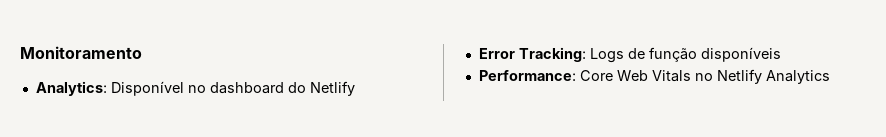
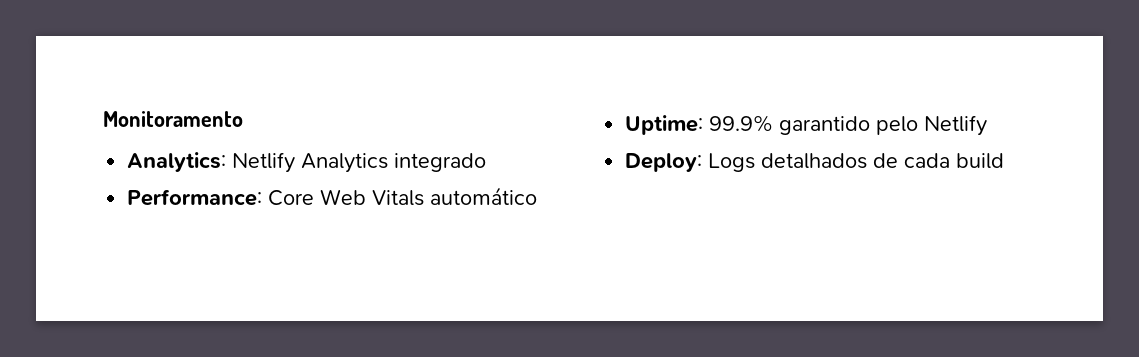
- Analytics: Disponível no dashboard do Netlify
- Error Tracking: Logs de função disponíveis
- Performance: Core Web Vitals no Netlify Analytics
+ Analytics: Netlify Analytics integrado
+ Performance: Core Web Vitals automático
+ Uptime: 99.9% garantido pelo Netlify
+ Deploy: Logs detalhados de cada build

